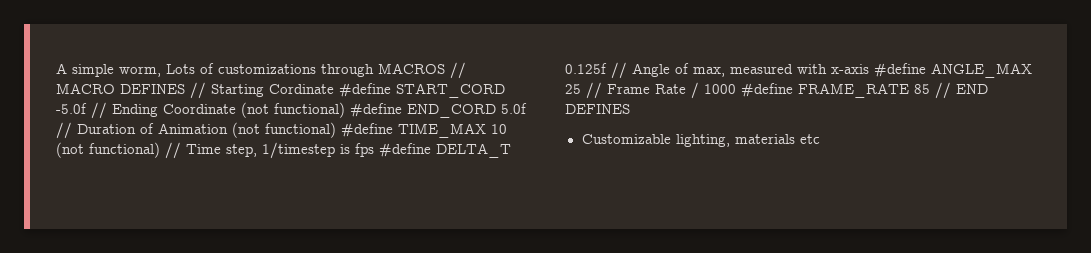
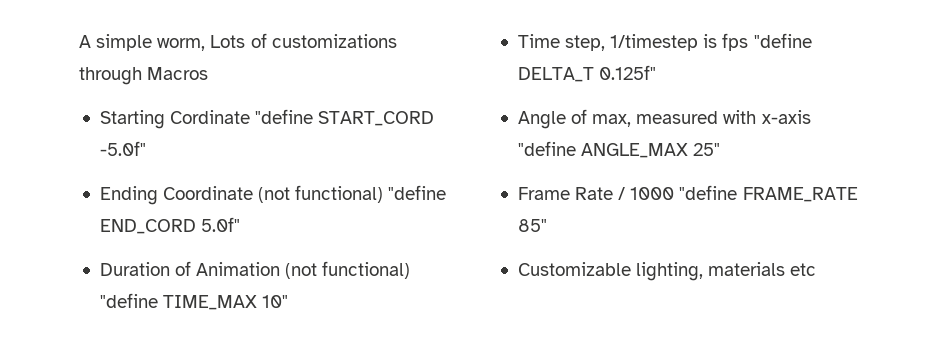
- A simple worm, Lots of customizations through MACROS // MACRO DEFINES // Starting Cordinate #define START_CORD -5.0f // Ending Coordinate (not functional) #define END_CORD 5.0f // Duration of Animation (not functional) #define TIME_MAX 10 (not functional) // Time step, 1/timestep is fps #define DELTA_T 0.125f // Angle of max, measured with x-axis #define ANGLE_MAX 25 // Frame Rate / 1000 #define FRAME_RATE 85 // END DEFINES
+ A simple worm, Lots of customizations through Macros
+ Starting Cordinate "define START_CORD -5.0f"
+ Ending Coordinate (not functional) "define END_CORD 5.0f"
+ Duration of Animation (not functional) "define TIME_MAX 10"
+ Time step, 1/timestep is fps "define DELTA_T 0.125f"
+ Angle of max, measured with x-axis "define ANGLE_MAX 25"
+ Frame Rate / 1000 "define FRAME_RATE 85"

